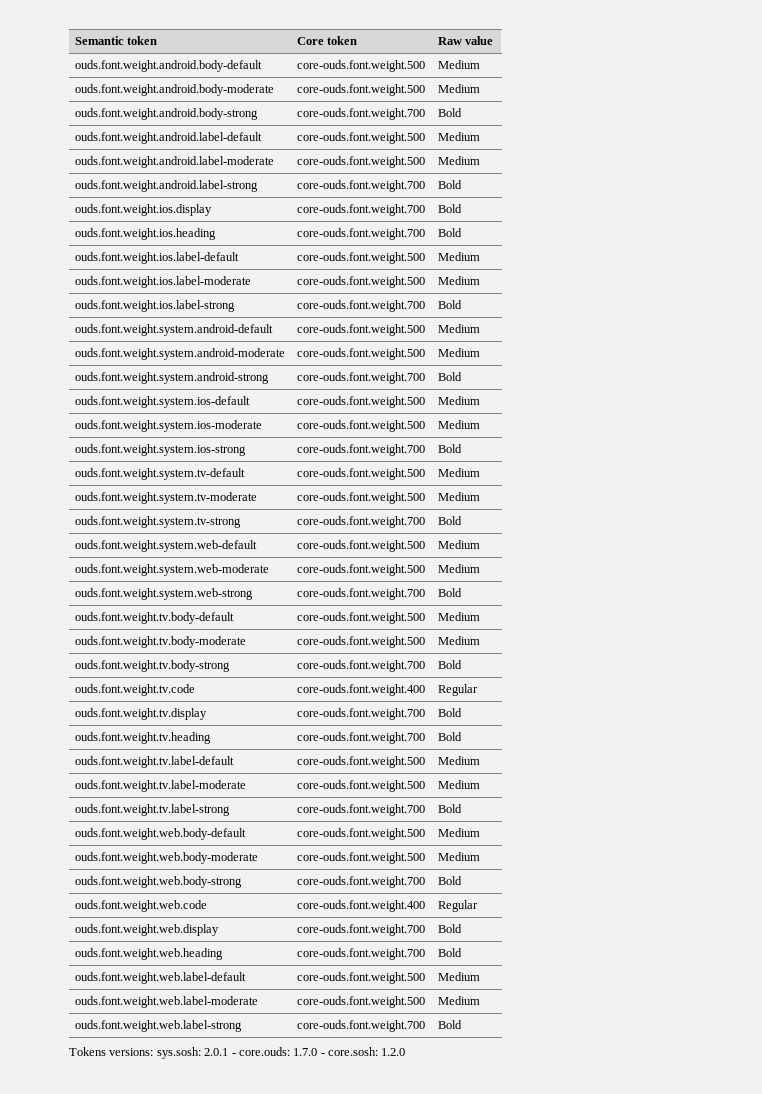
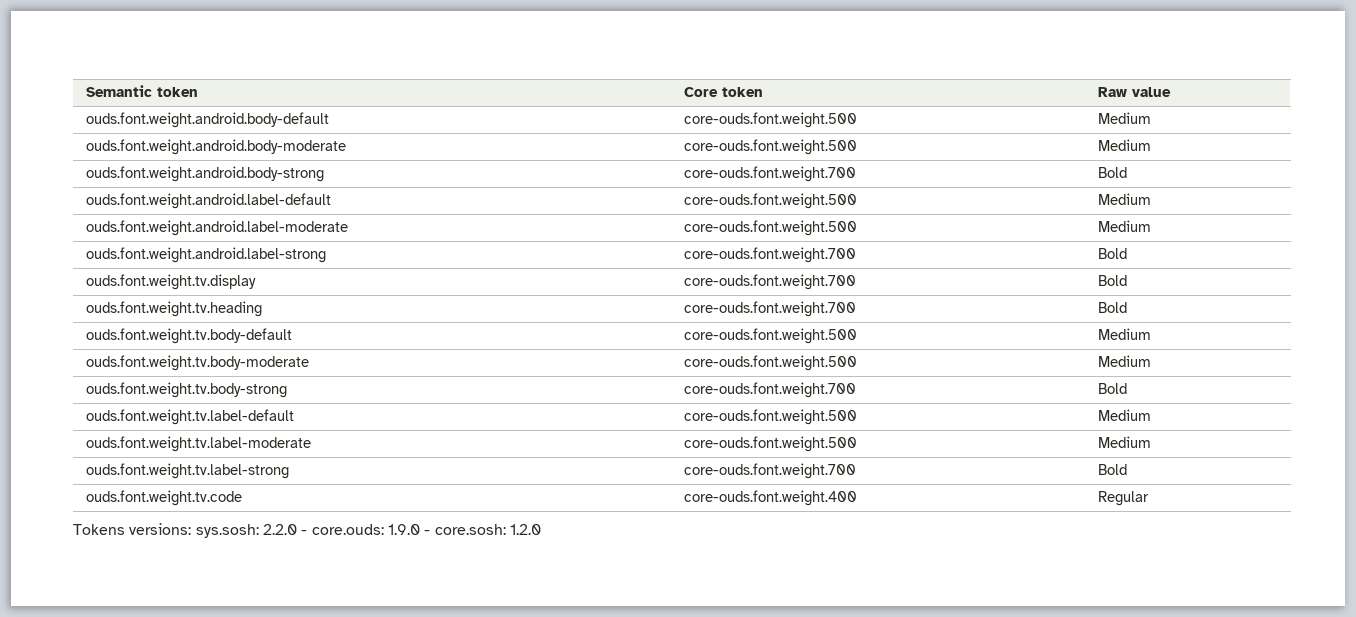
- ouds.font.weight.ios.display | core-ouds.font.weight.700 | Bold
- ouds.font.weight.ios.heading | core-ouds.font.weight.700 | Bold
- ouds.font.weight.ios.label-default | core-ouds.font.weight.500 | Medium
- ouds.font.weight.ios.label-moderate | core-ouds.font.weight.500 | Medium
- ouds.font.weight.ios.label-strong | core-ouds.font.weight.700 | Bold
- ouds.font.weight.system.android-default | core-ouds.font.weight.500 | Medium
- ouds.font.weight.system.android-moderate | core-ouds.font.weight.500 | Medium
- ouds.font.weight.system.android-strong | core-ouds.font.weight.700 | Bold
- ouds.font.weight.system.ios-default | core-ouds.font.weight.500 | Medium
- ouds.font.weight.system.ios-moderate | core-ouds.font.weight.500 | Medium
- ouds.font.weight.system.ios-strong | core-ouds.font.weight.700 | Bold
- ouds.font.weight.system.tv-default | core-ouds.font.weight.500 | Medium
- ouds.font.weight.system.tv-moderate | core-ouds.font.weight.500 | Medium
- ouds.font.weight.system.tv-strong | core-ouds.font.weight.700 | Bold
- ouds.font.weight.system.web-default | core-ouds.font.weight.500 | Medium
- ouds.font.weight.system.web-moderate | core-ouds.font.weight.500 | Medium
- ouds.font.weight.system.web-strong | core-ouds.font.weight.700 | Bold
+ ouds.font.weight.tv.display | core-ouds.font.weight.700 | Bold
+ ouds.font.weight.tv.heading | core-ouds.font.weight.700 | Bold
- ouds.font.weight.tv.code | core-ouds.font.weight.400 | Regular
- ouds.font.weight.tv.display | core-ouds.font.weight.700 | Bold
- ouds.font.weight.tv.heading | core-ouds.font.weight.700 | Bold
- ouds.font.weight.web.body-default | core-ouds.font.weight.500 | Medium
- ouds.font.weight.web.body-moderate | core-ouds.font.weight.500 | Medium
- ouds.font.weight.web.body-strong | core-ouds.font.weight.700 | Bold
- ouds.font.weight.web.code | core-ouds.font.weight.400 | Regular
- ouds.font.weight.web.display | core-ouds.font.weight.700 | Bold
- ouds.font.weight.web.heading | core-ouds.font.weight.700 | Bold
- ouds.font.weight.web.label-default | core-ouds.font.weight.500 | Medium
- ouds.font.weight.web.label-moderate | core-ouds.font.weight.500 | Medium
- ouds.font.weight.web.label-strong | core-ouds.font.weight.700 | Bold
+ ouds.font.weight.tv.code | core-ouds.font.weight.400 | Regular
- Tokens versions: sys.sosh: 2.0.1 - core.ouds: 1.7.0 - core.sosh: 1.2.0
+ Tokens versions: sys.sosh: 2.2.0 - core.ouds: 1.9.0 - core.sosh: 1.2.0

